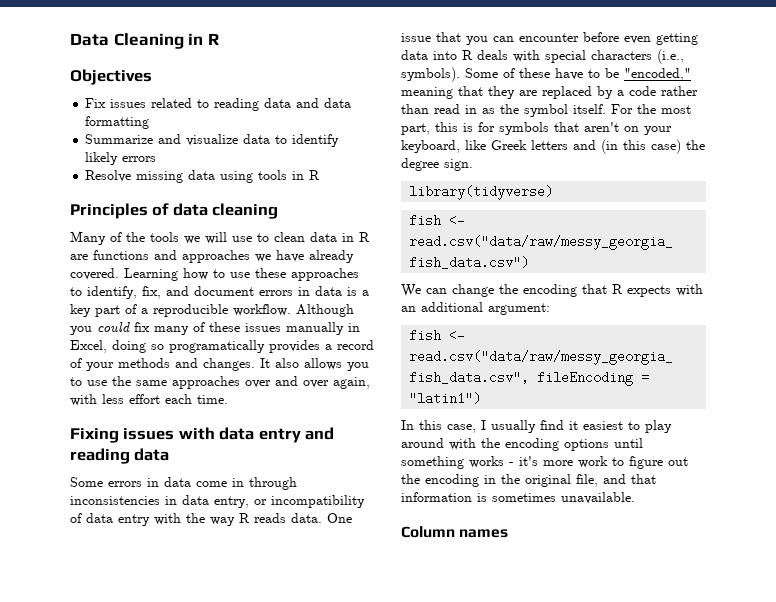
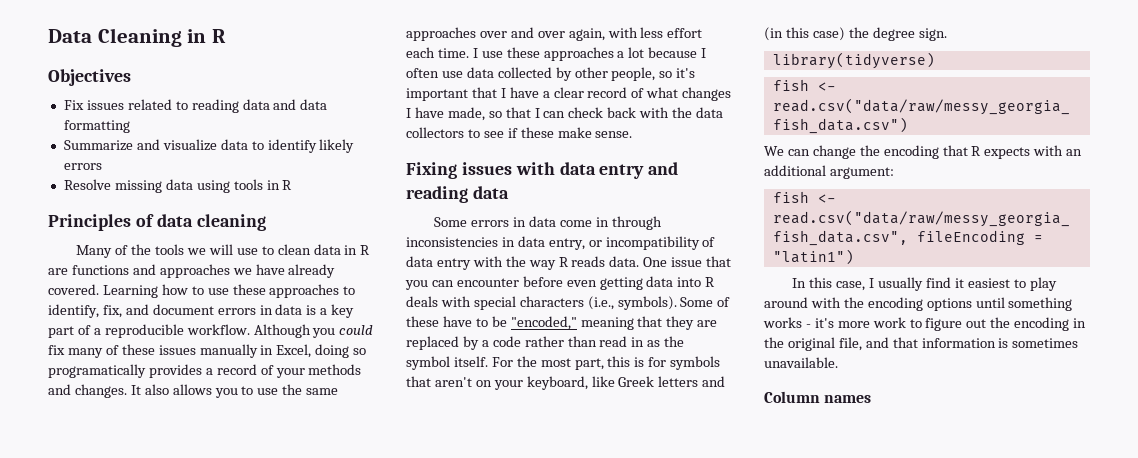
+ I use these approaches a lot because I often use data collected by other people, so it's important that I have a clear record of what changes I have made, so that I can check back with the data collectors to see if these make sense.

